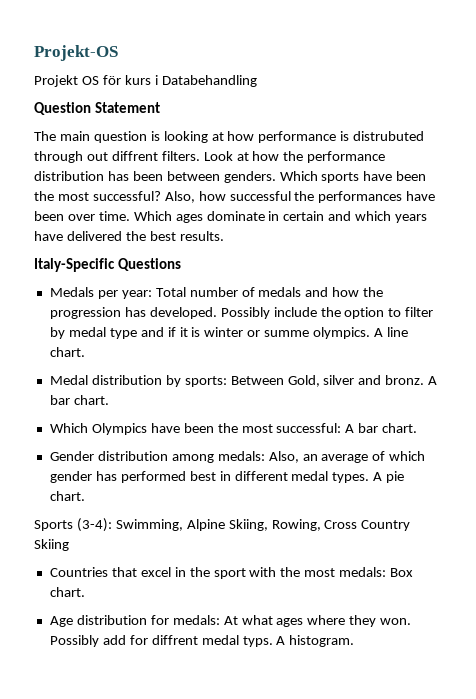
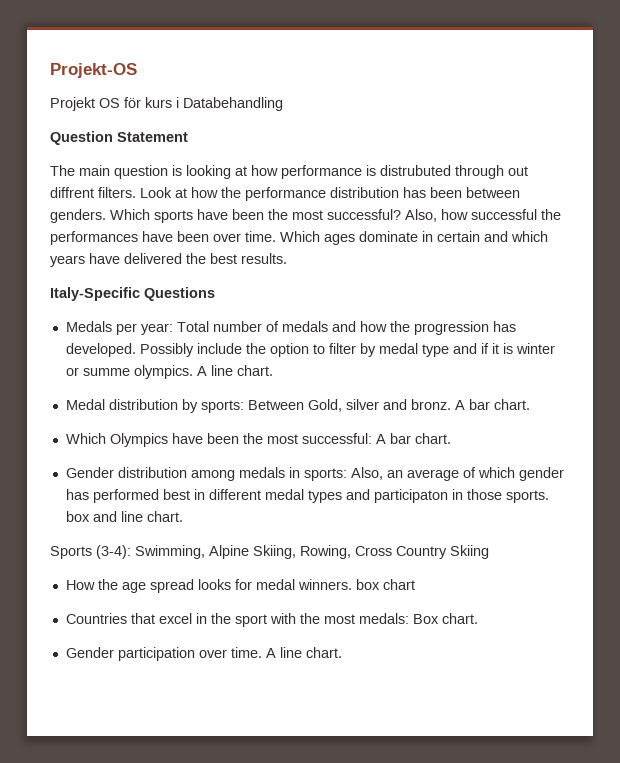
- Gender distribution among medals: Also, an average of which gender has performed best in different medal types. A pie chart.
+ Gender distribution among medals in sports: Also, an average of which gender has performed best in different medal types and participaton in those sports. box and line chart.
+ How the age spread looks for medal winners. box chart
- Age distribution for medals: At what ages where they won. Possibly add for diffrent medal typs. A histogram.
+ Gender participation over time. A line chart.

